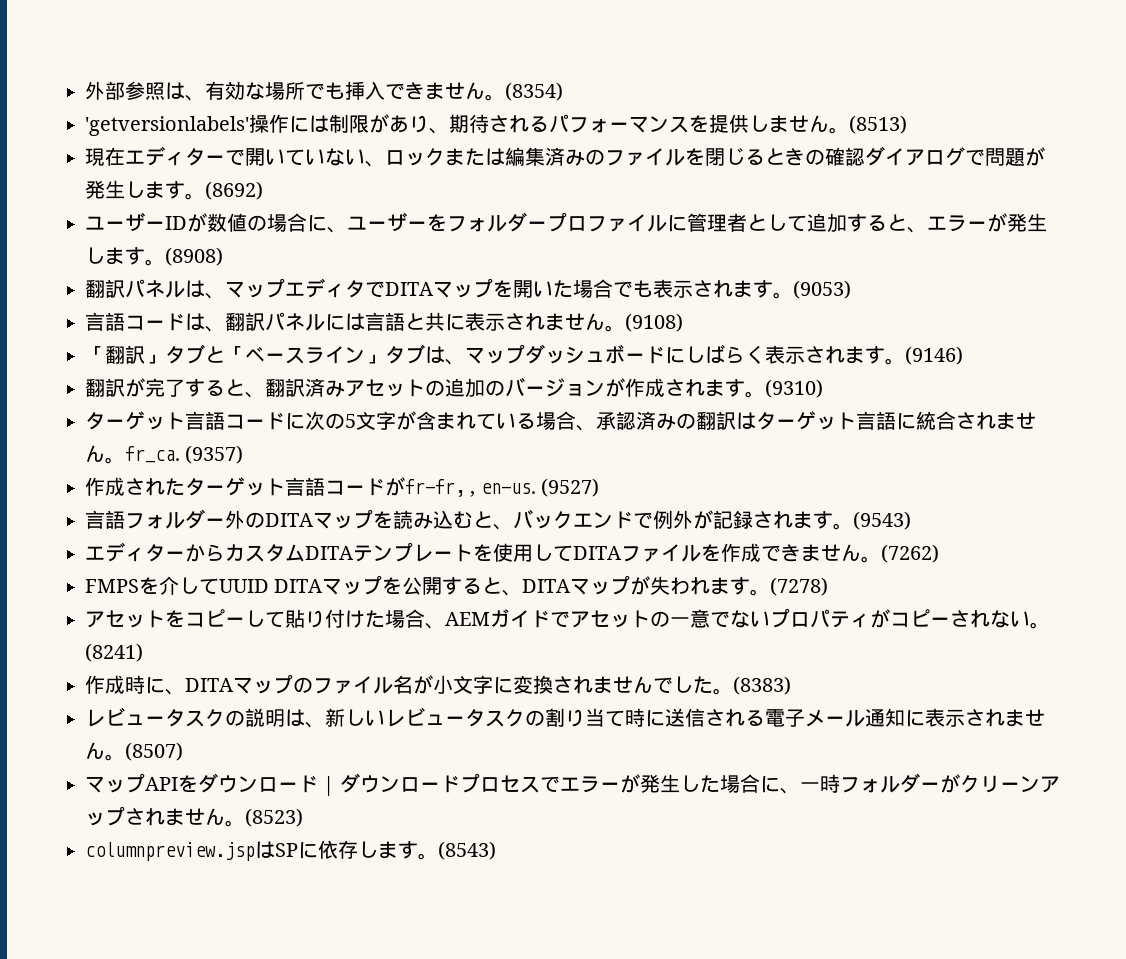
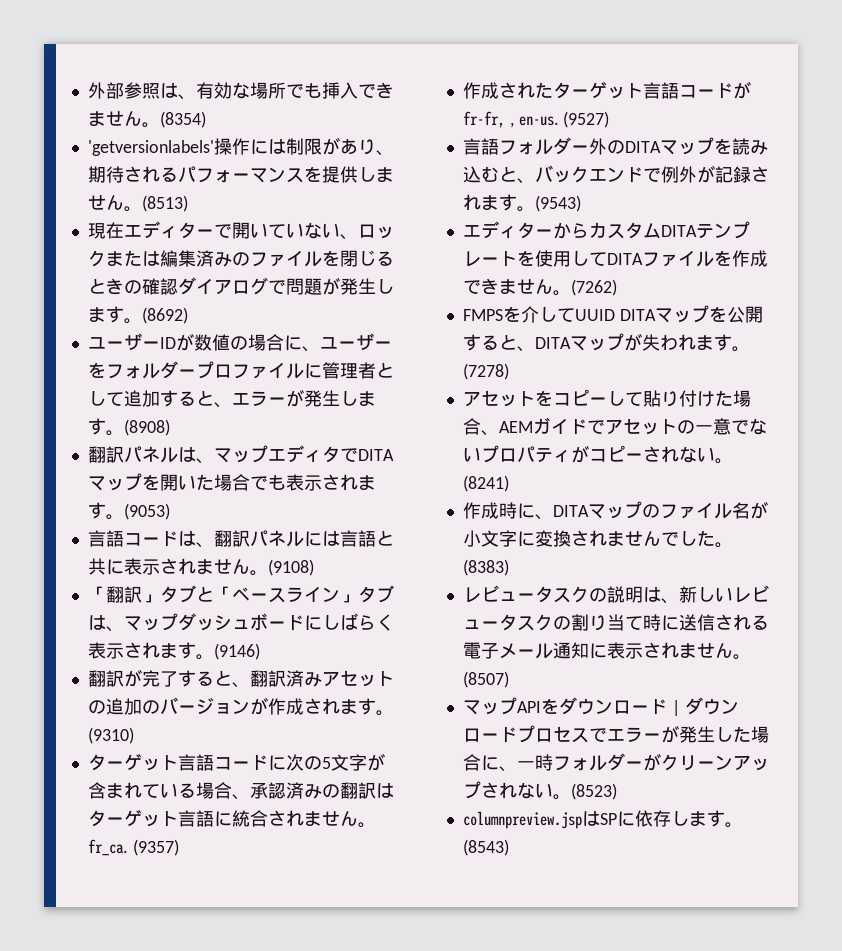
- マップAPIをダウンロード | ダウンロードプロセスでエラーが発生した場合に、一時フォルダーがクリーンアップされません。
+ マップAPIをダウンロード | ダウンロードプロセスでエラーが発生した場合に、一時フォルダーがクリーンアップされない。

